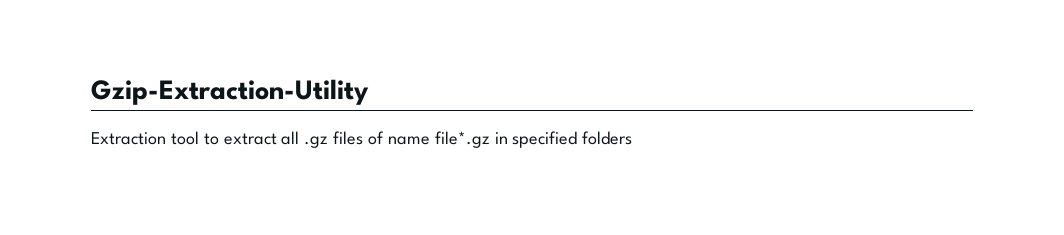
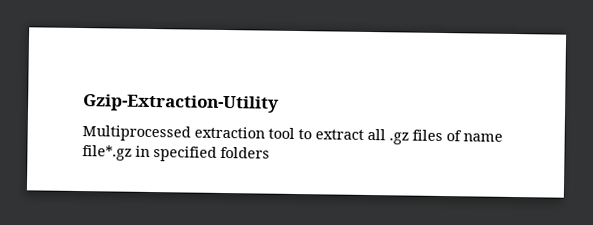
- Extraction tool to extract all .gz files of name file*.gz in specified folders
+ Multiprocessed extraction tool to extract all .gz files of name file*.gz in specified folders

